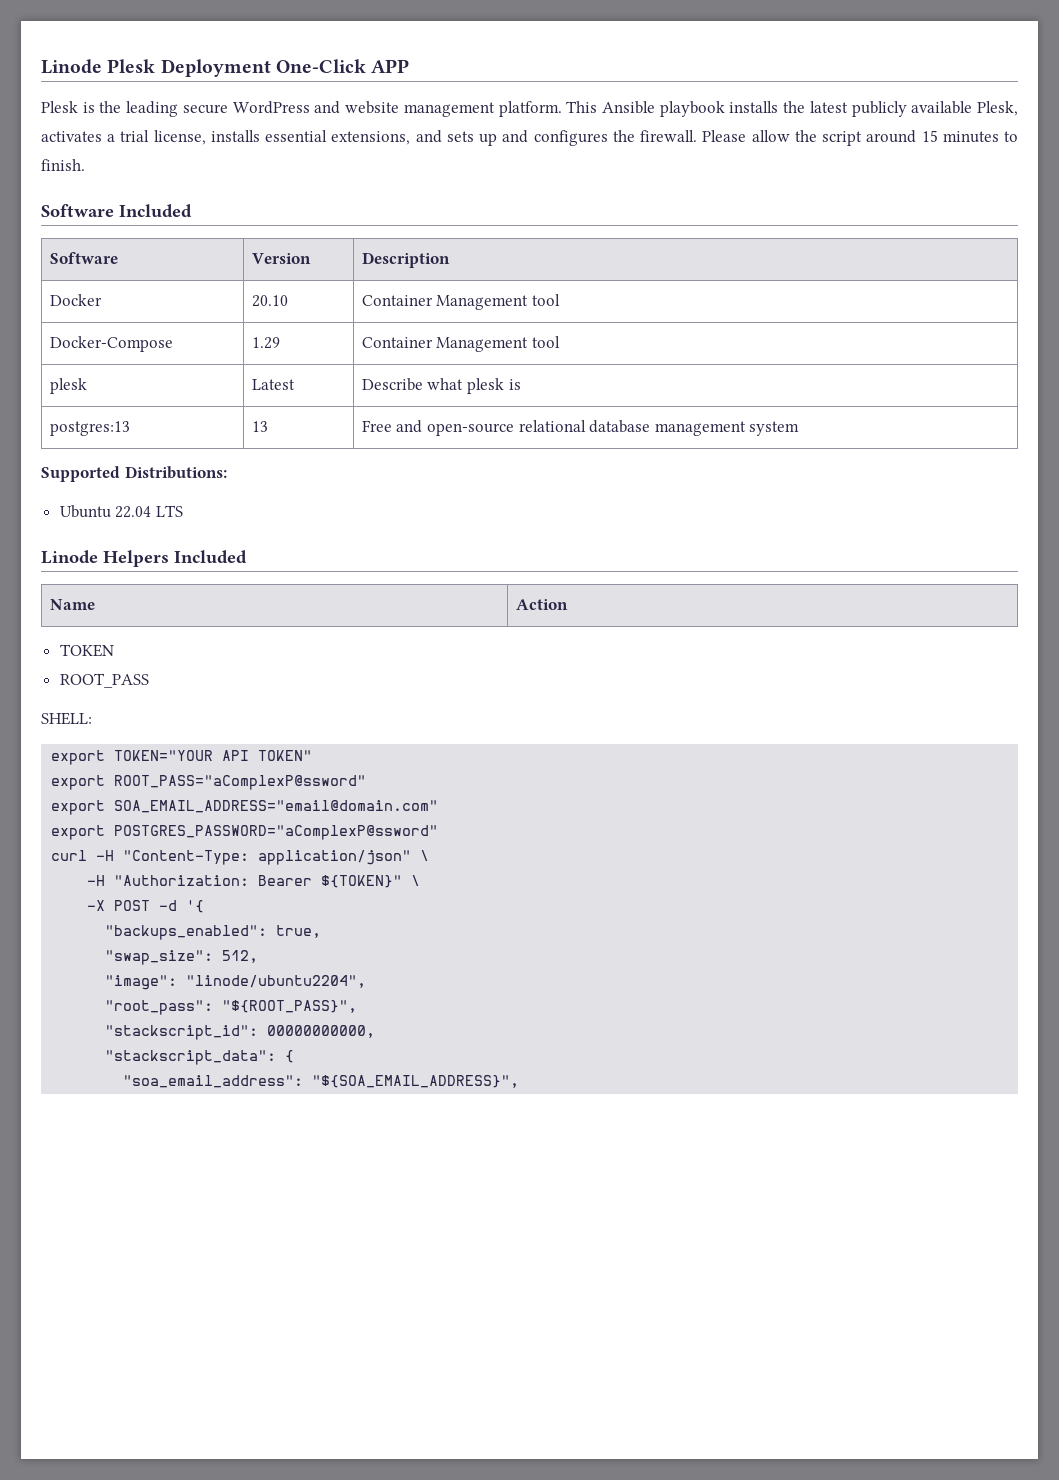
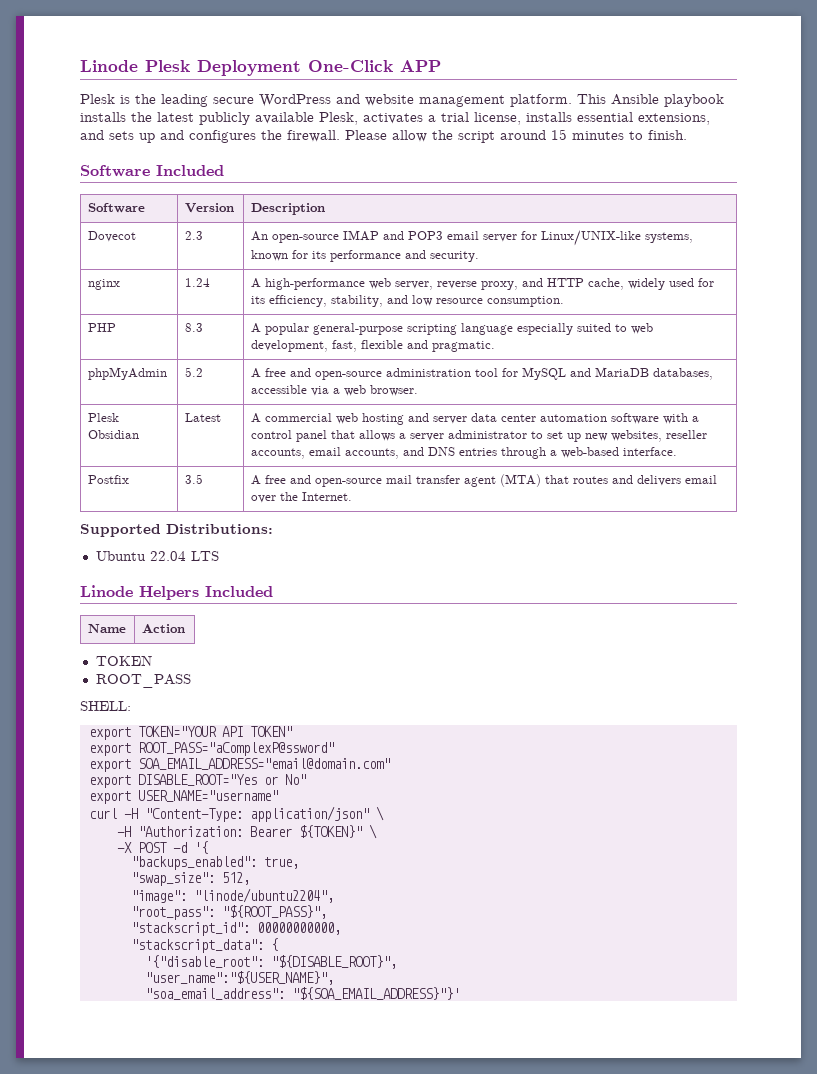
- Docker | 20.10 | Container Management tool
- Docker-Compose | 1.29 | Container Management tool
- plesk | Latest | Describe what plesk is
- postgres:13 | 13 | Free and open-source relational database management system
+ Dovecot | 2.3 | An open-source IMAP and POP3 email server for Linux/UNIX-like systems, known for its performance and security.
+ nginx | 1.24 | A high-performance web server, reverse proxy, and HTTP cache, widely used for its efficiency, stability, and low resource consumption.
+ PHP | 8.3 | A popular general-purpose scripting language especially suited to web development, fast, flexible and pragmatic.
+ phpMyAdmin | 5.2 | A free and open-source administration tool for MySQL and MariaDB databases, accessible via a web browser.
+ Plesk Obsidian | Latest | A commercial web hosting and server data center automation software with a control panel that allows a server administrator to set up new websites, reseller accounts, email accounts, and DNS entries through a web-based interface.
+ Postfix | 3.5 | A free and open-source mail transfer agent (MTA) that routes and delivers email over the Internet.
- export POSTGRES_PASSWORD="aComplexP@ssword"
+ export DISABLE_ROOT="Yes or No"
+ export USER_NAME="username"
+ '{"disable_root": "${DISABLE_ROOT}",
+ "user_name":"${USER_NAME}",
- "soa_email_address": "${SOA_EMAIL_ADDRESS}",
+ "soa_email_address": "${SOA_EMAIL_ADDRESS}"}'

